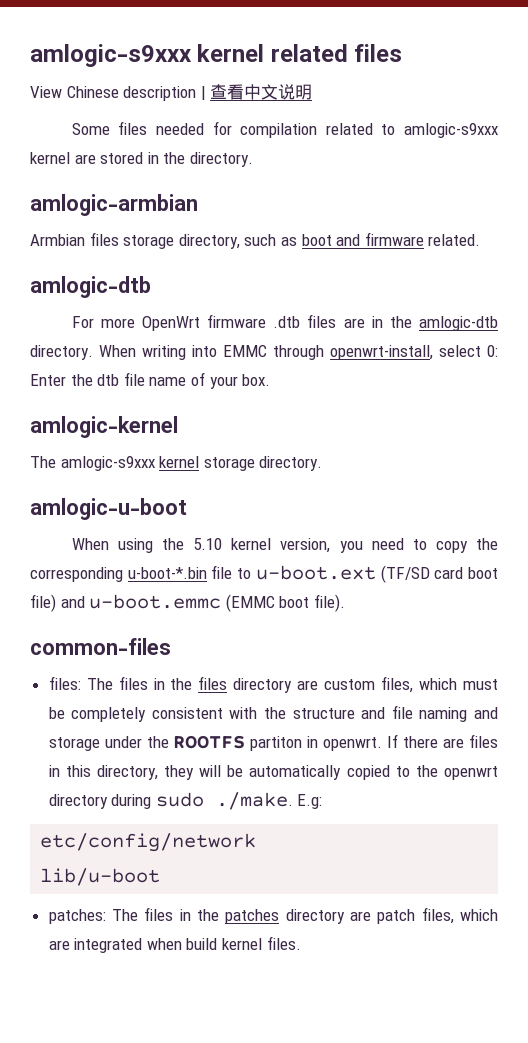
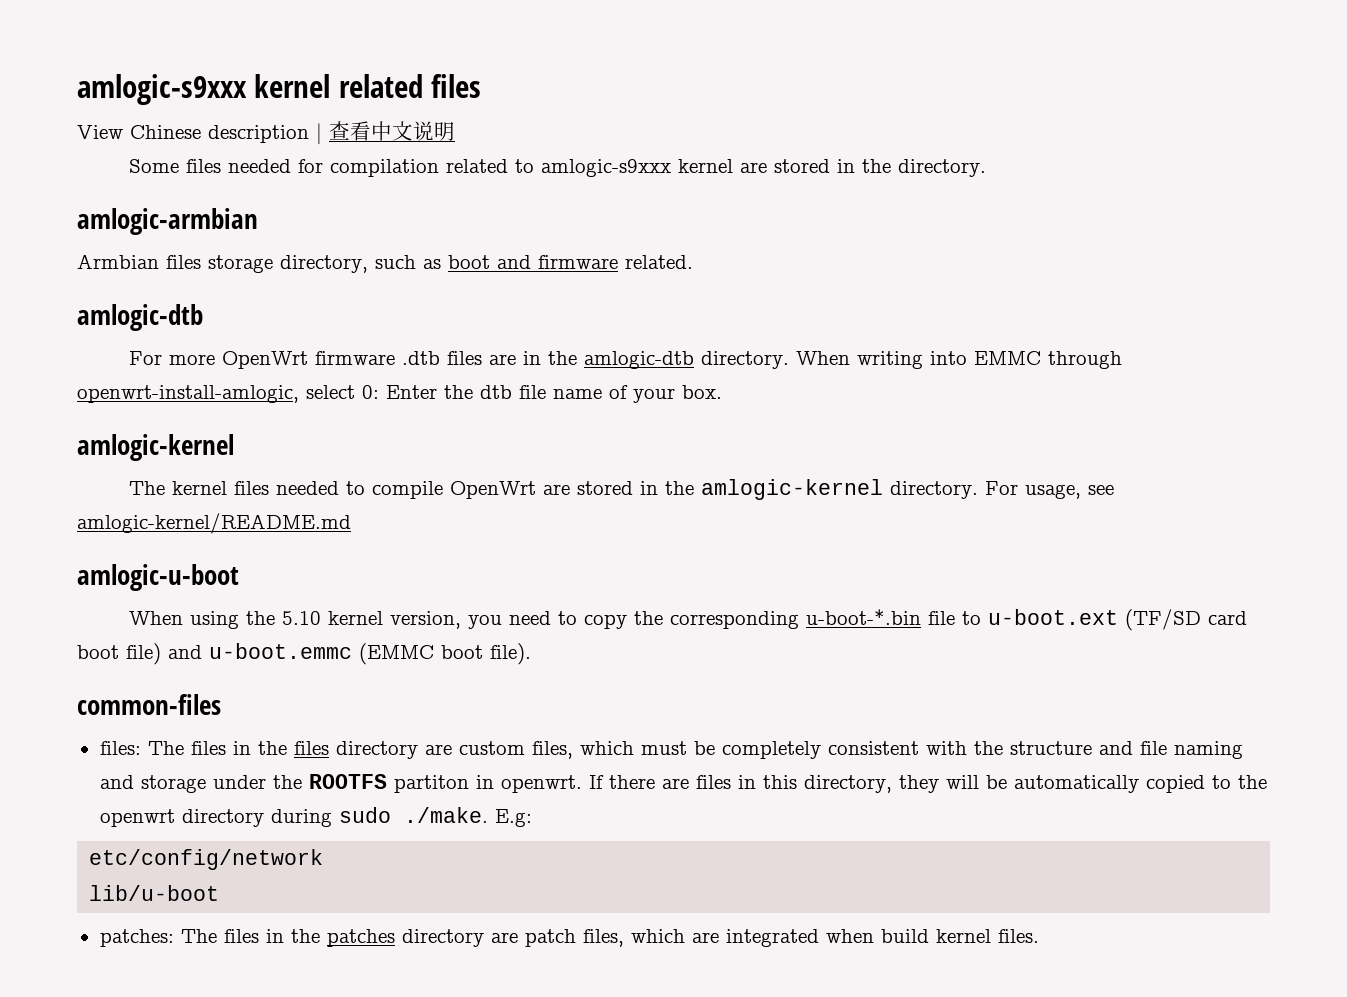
- When writing into EMMC through openwrt-install, select 0: Enter the dtb file name of your box.
+ When writing into EMMC through openwrt-install-amlogic, select 0: Enter the dtb file name of your box.
- The amlogic-s9xxx kernel storage directory.
+ The kernel files needed to compile OpenWrt are stored in the amlogic-kernel directory. For usage, see amlogic-kernel/README.md

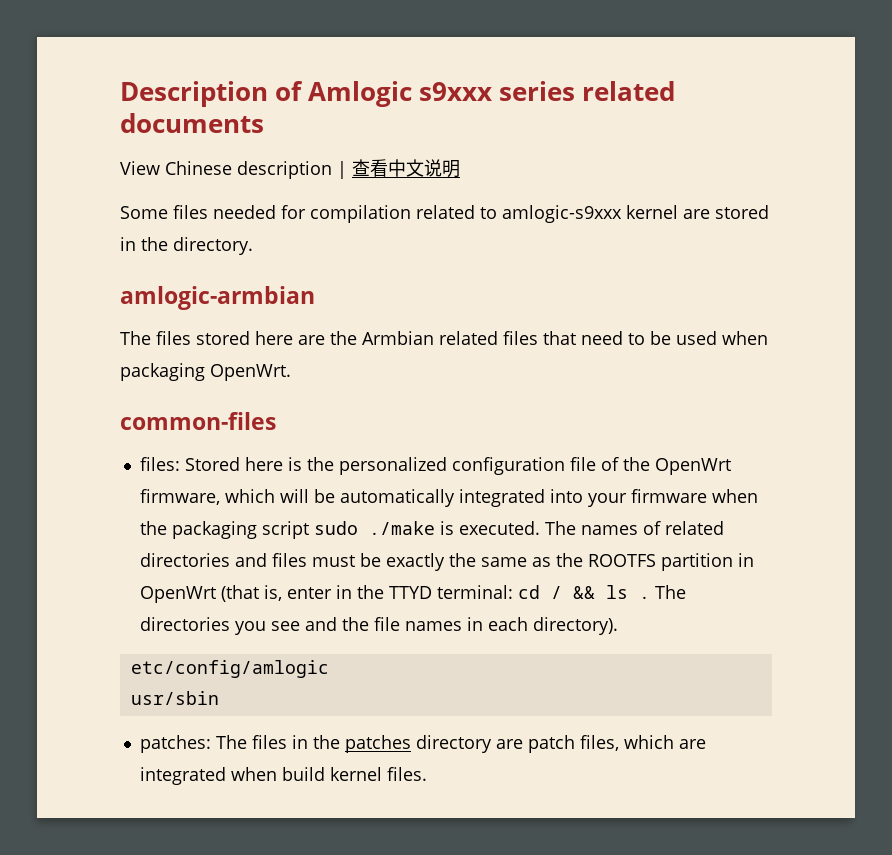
- amlogic-s9xxx kernel related files
+ Description of Amlogic s9xxx series related documents
- Armbian files storage directory, such as boot and firmware related.
- amlogic-dtb
- For more OpenWrt firmware .dtb files are in the amlogic-dtb directory. When writing into EMMC through openwrt-install-amlogic, select 0: Enter the dtb file name of your box.
- amlogic-kernel
- The kernel files needed to compile OpenWrt are stored in the amlogic-kernel directory. For usage, see amlogic-kernel/README.md
- amlogic-u-boot
- When using the 5.10 kernel version, you need to copy the corresponding u-boot-*.bin file to u-boot.ext (TF/SD card boot file) and u-boot.emmc (EMMC boot file).
+ The files stored here are the Armbian related files that need to be used when packaging OpenWrt.
  common-files
- files: The files in the files directory are custom files, which must be completely consistent with the structure and file naming and storage under the ROOTFS partiton in openwrt. If there are files in this directory, they will be automatically copied to the openwrt directory during sudo ./make. E.g:
- etc/config/network
- lib/u-boot
+ files: Stored here is the personalized configuration file of the OpenWrt firmware, which will be automatically integrated into your firmware when the packaging script sudo ./make is executed. The names of related directories and files must be exactly the same as the ROOTFS partition in OpenWrt (that is, enter in the TTYD terminal: cd / && ls . The directories you see and the file names in each directory).
+ etc/config/amlogic
+ usr/sbin

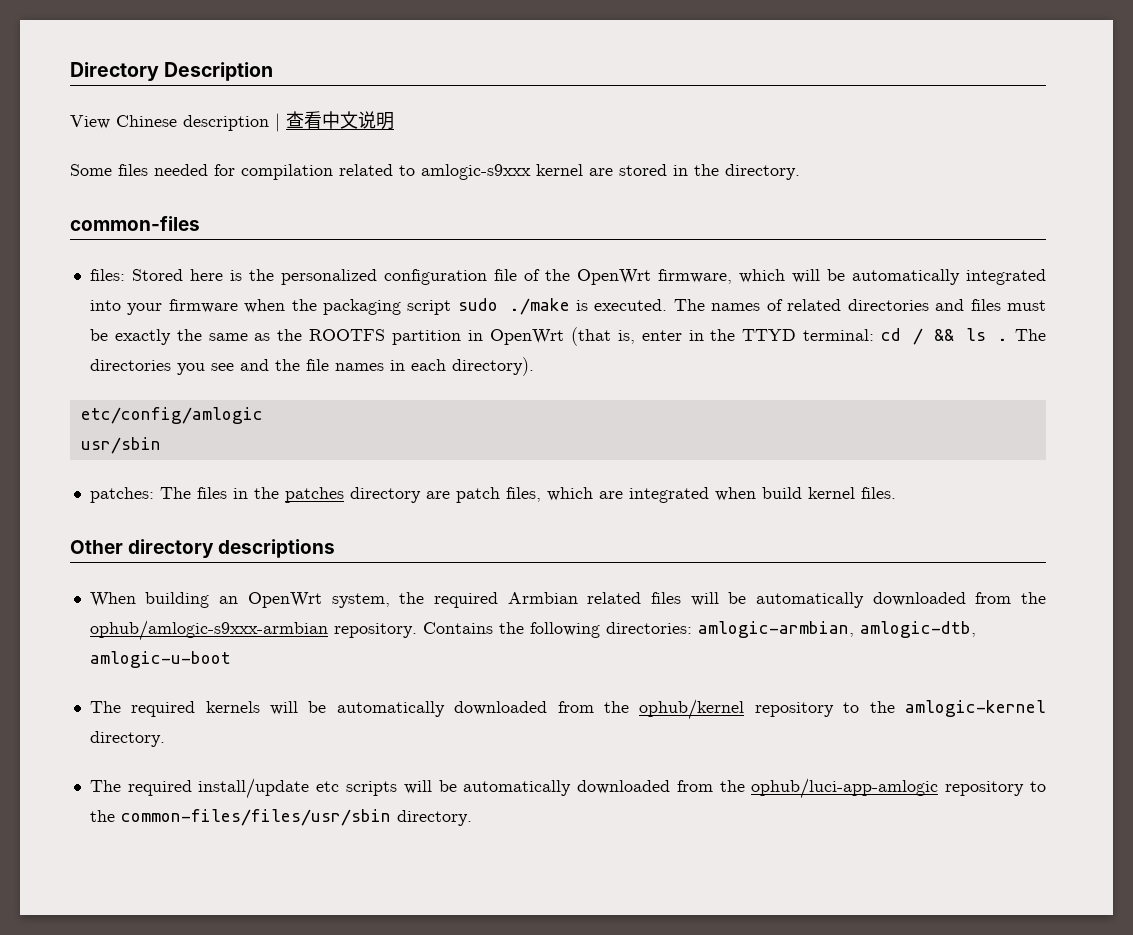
- Description of Amlogic s9xxx series related documents
+ Directory Description
- amlogic-armbian
- The files stored here are the Armbian related files that need to be used when packaging OpenWrt.
+ Other directory descriptions
+ When building an OpenWrt system, the required Armbian related files will be automatically downloaded from the ophub/amlogic-s9xxx-armbian repository. Contains the following directories: amlogic-armbian, amlogic-dtb, amlogic-u-boot
+ The required kernels will be automatically downloaded from the ophub/kernel repository to the amlogic-kernel directory.
+ The required install/update etc scripts will be automatically downloaded from the ophub/luci-app-amlogic repository to the common-files/files/usr/sbin directory.

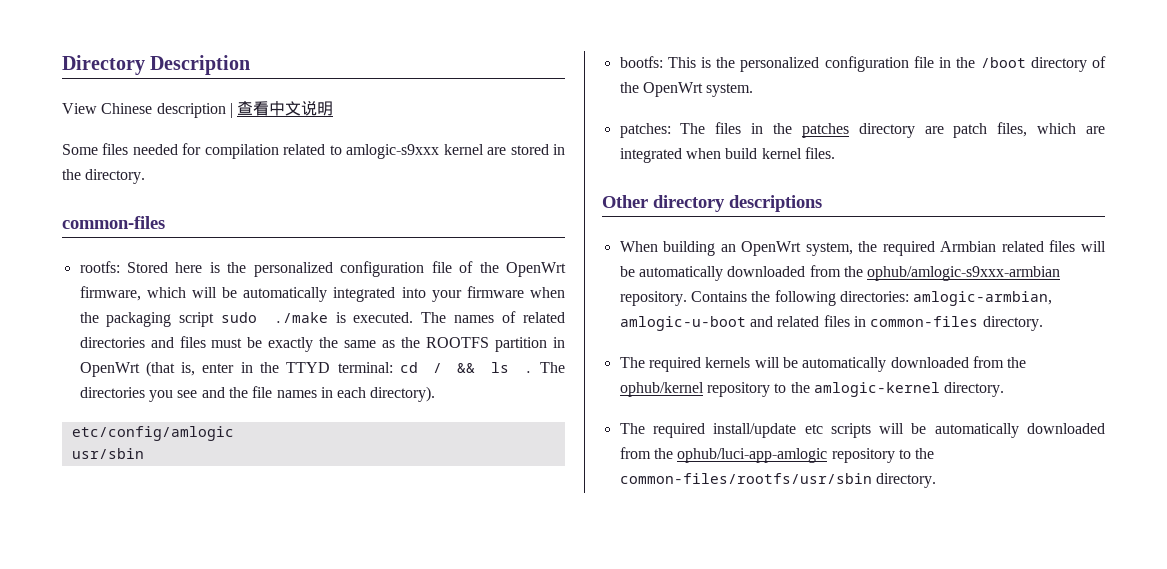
- files: Stored here is the personalized configuration file of the OpenWrt firmware, which will be automatically integrated into your firmware when the packaging script sudo ./make is executed.
+ rootfs: Stored here is the personalized configuration file of the OpenWrt firmware, which will be automatically integrated into your firmware when the packaging script sudo ./make is executed.
+ bootfs: This is the personalized configuration file in the /boot directory of the OpenWrt system.
- Contains the following directories: amlogic-armbian, amlogic-dtb, amlogic-u-boot
+ Contains the following directories: amlogic-armbian, amlogic-u-boot and related files in common-files directory.
- The required install/update etc scripts will be automatically downloaded from the ophub/luci-app-amlogic repository to the common-files/files/usr/sbin directory.
+ The required install/update etc scripts will be automatically downloaded from the ophub/luci-app-amlogic repository to the common-files/rootfs/usr/sbin directory.

